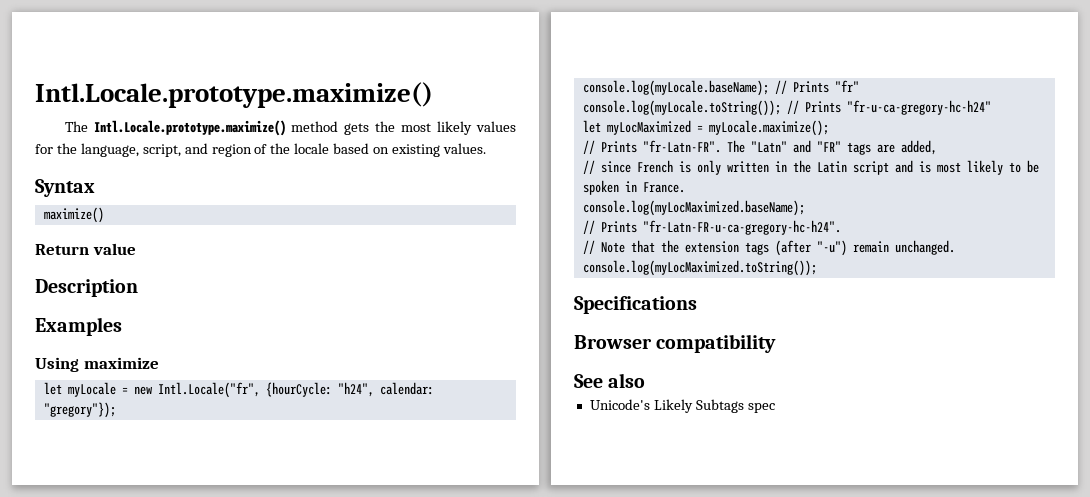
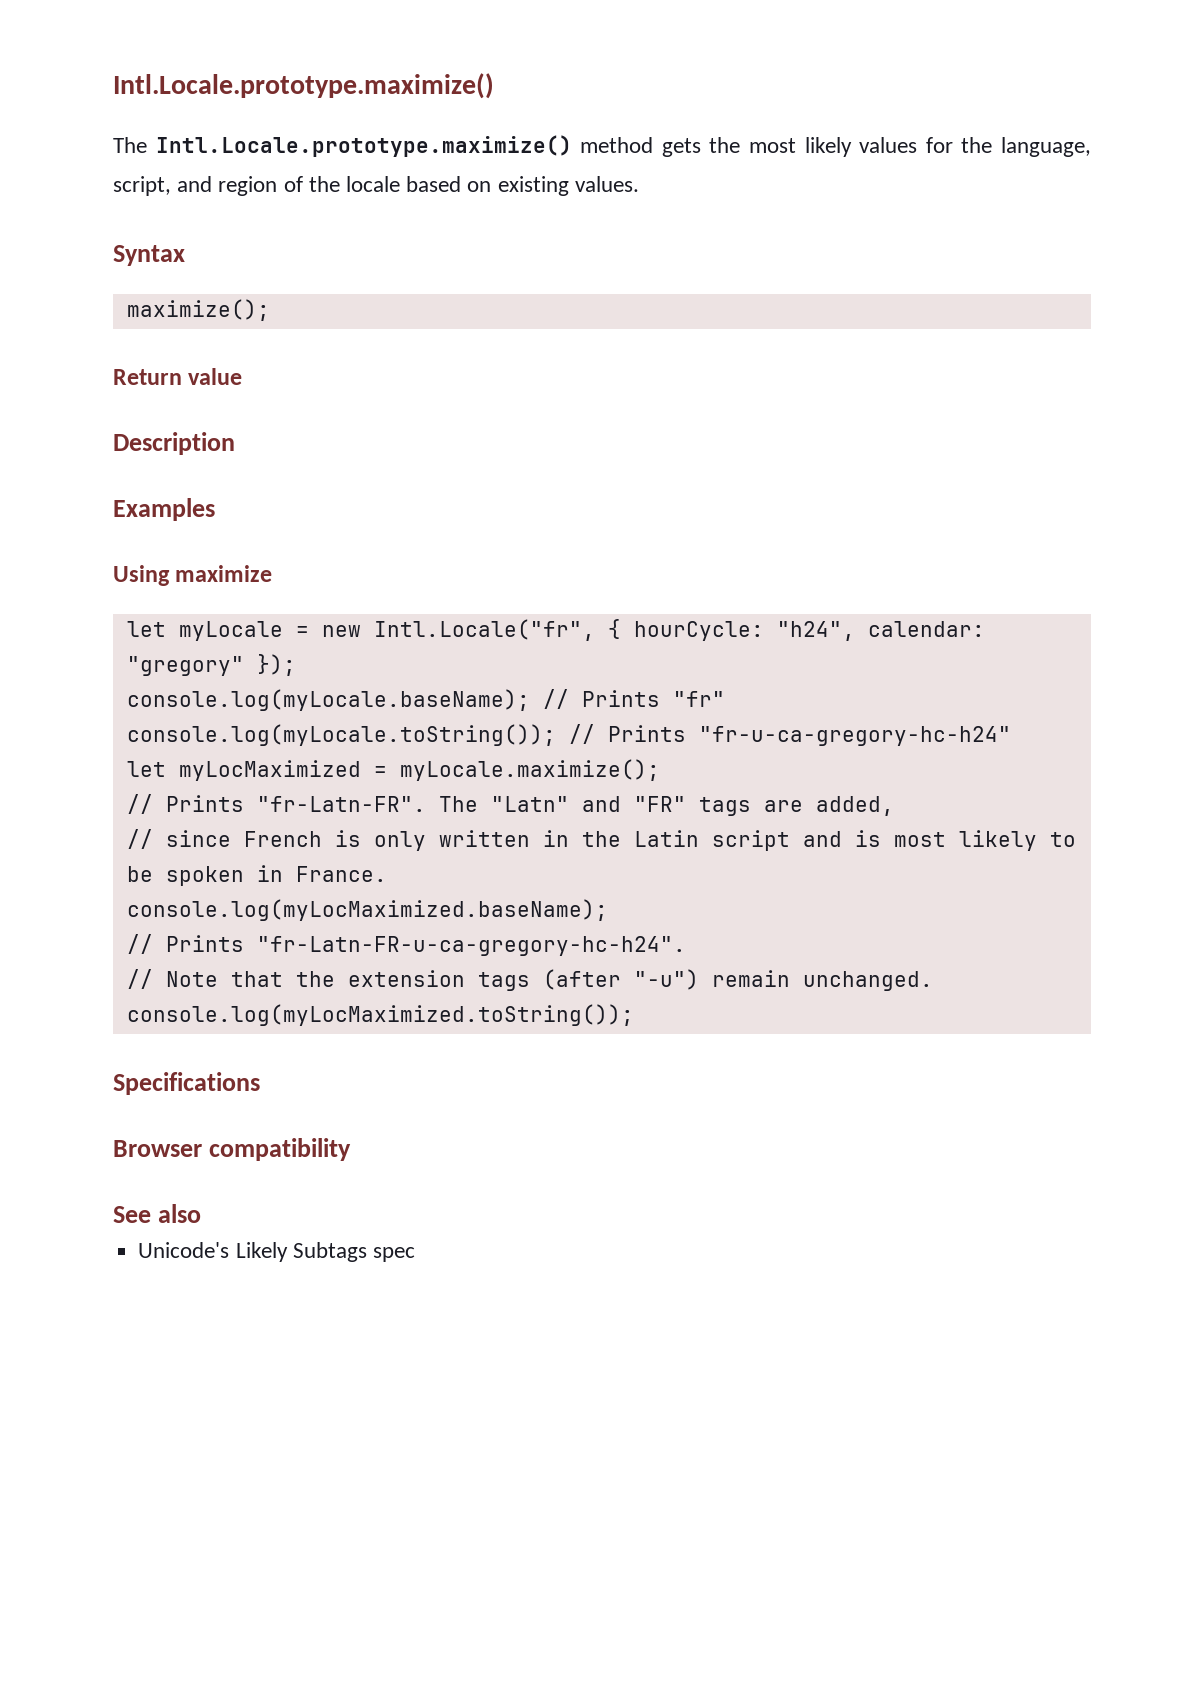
- maximize()
+ maximize();
- let myLocale = new Intl.Locale("fr", {hourCycle: "h24", calendar: "gregory"});
+ let myLocale = new Intl.Locale("fr", { hourCycle: "h24", calendar: "gregory" });

